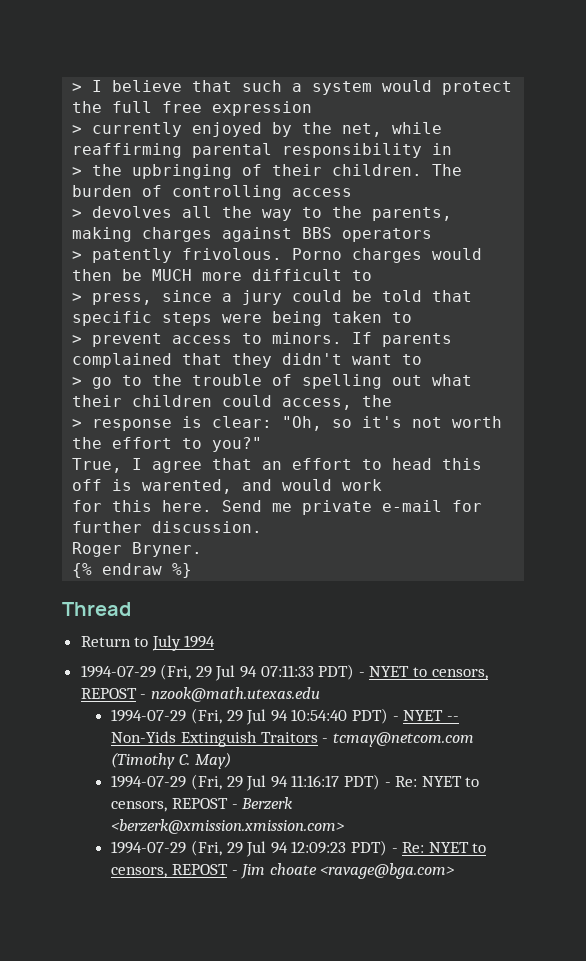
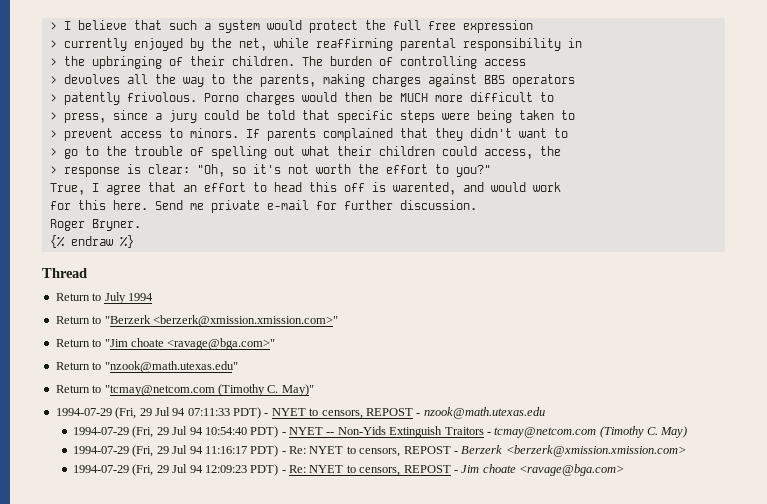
+ Return to "Berzerk <berzerk@xmission.xmission.com>"
+ Return to "Jim choate <ravage@bga.com>"
+ Return to "nzook@math.utexas.edu"
+ Return to "tcmay@netcom.com (Timothy C. May)"

